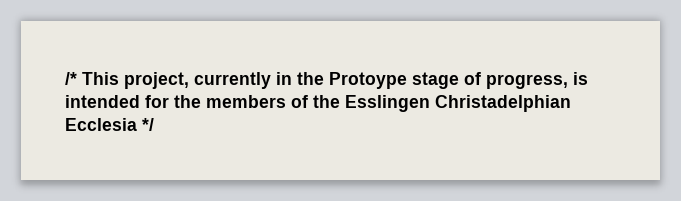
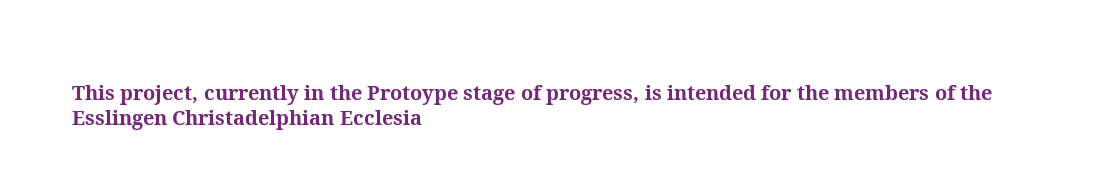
- /* This project, currently in the Protoype stage of progress, is intended for the members of the Esslingen Christadelphian Ecclesia */
+ This project, currently in the Protoype stage of progress, is intended for the members of the Esslingen Christadelphian Ecclesia

